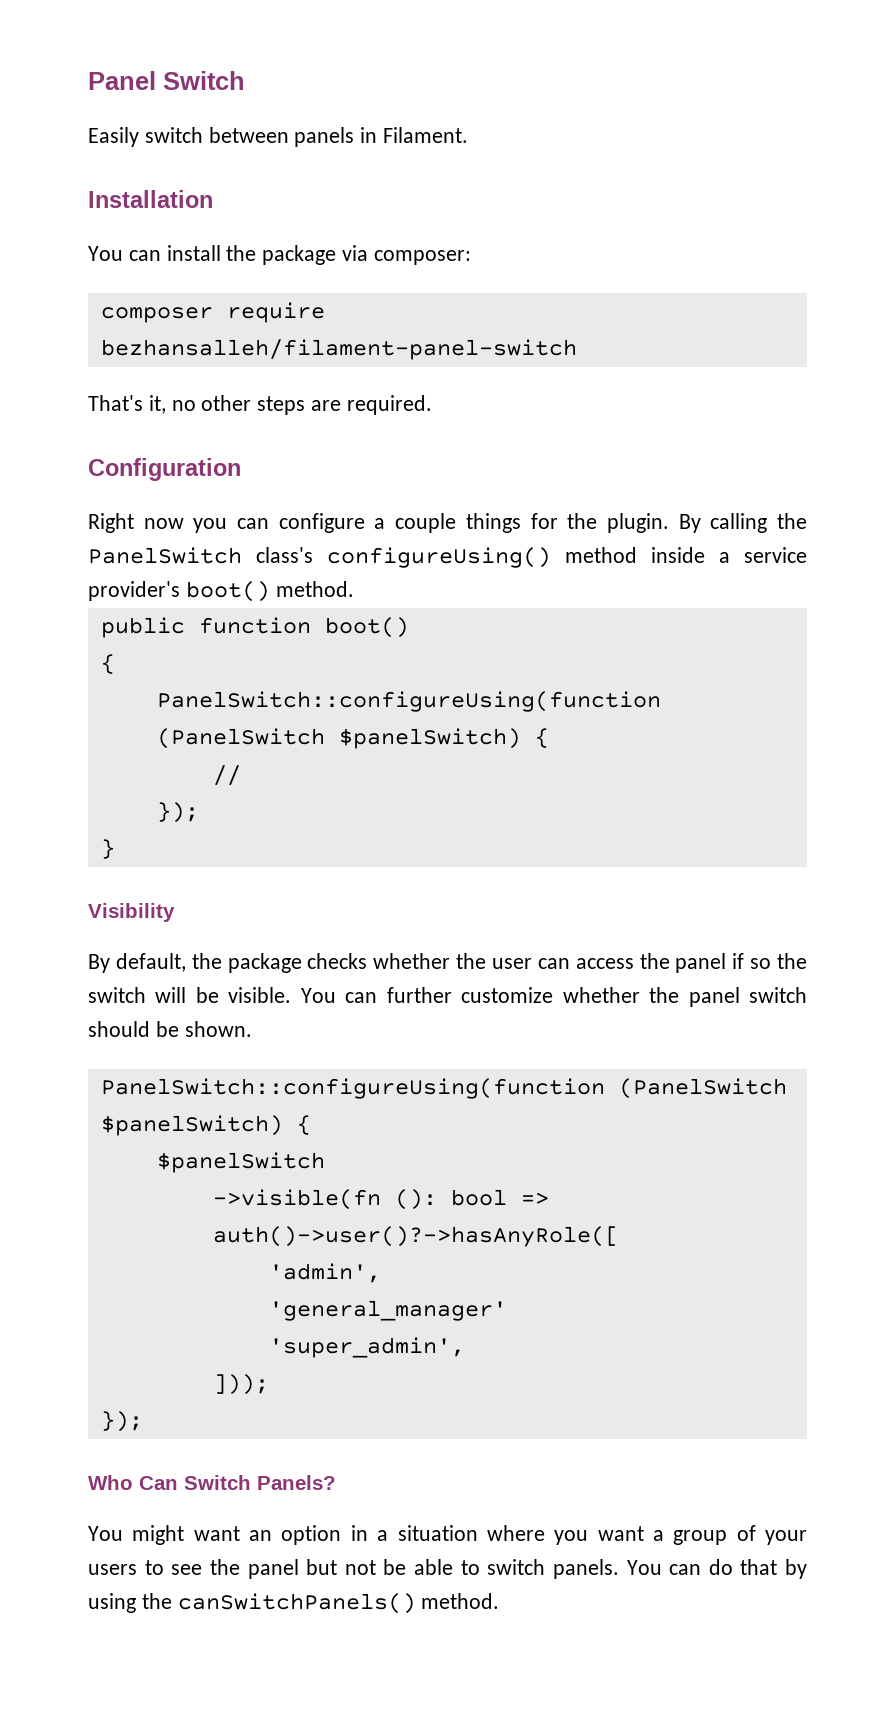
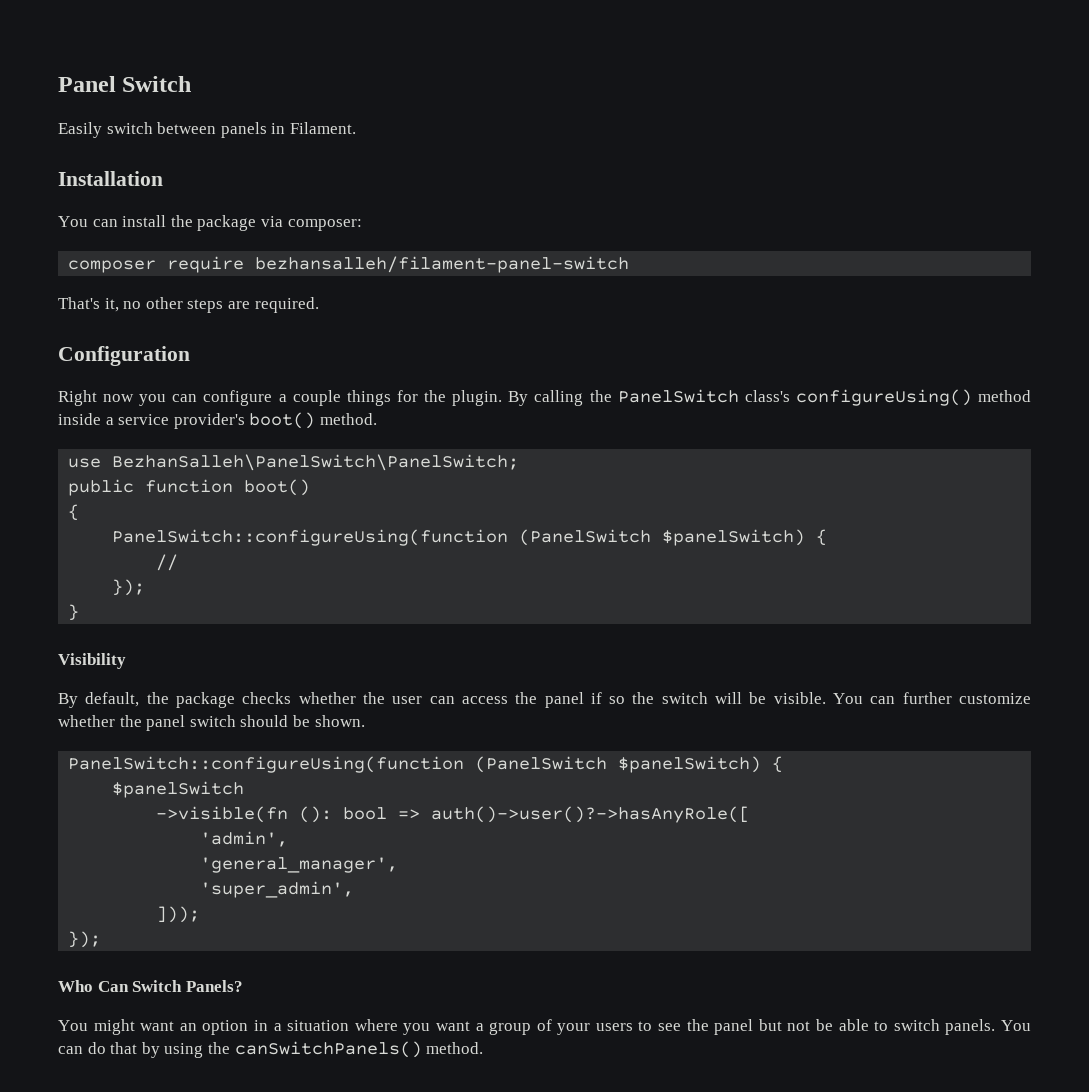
+ use BezhanSalleh\PanelSwitch\PanelSwitch;
- 'general_manager'
+ 'general_manager',

